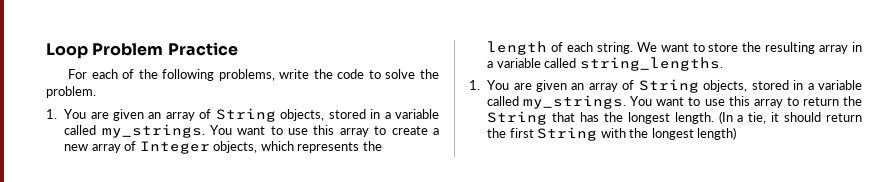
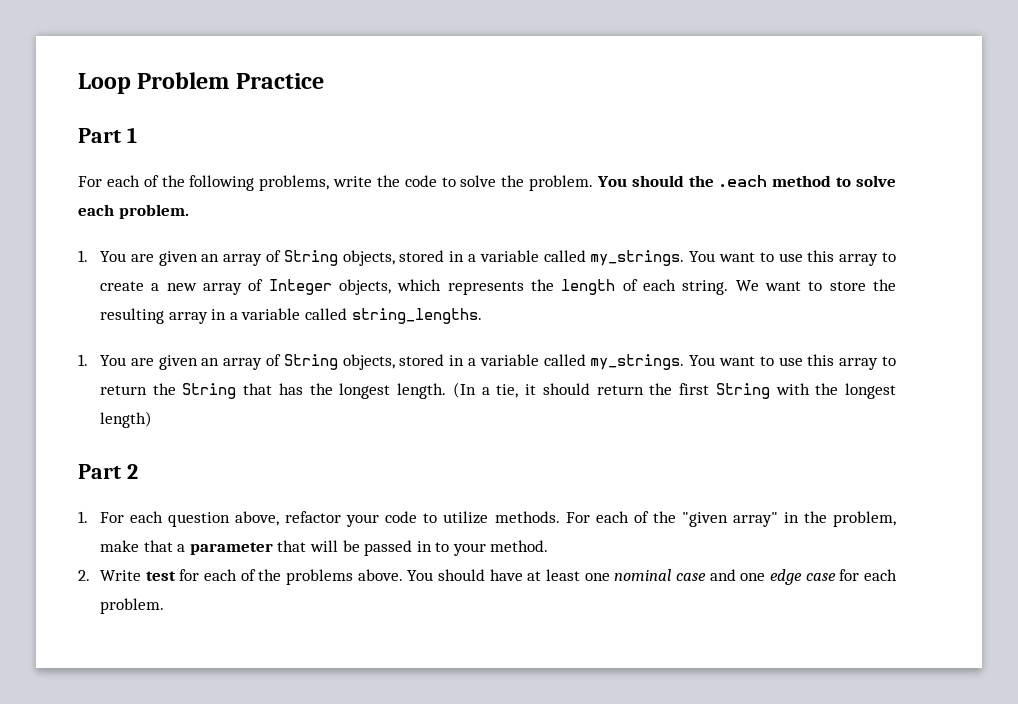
+ Part 1
+ You should the .each method to solve each problem.
+ Part 2
+ 1. For each question above, refactor your code to utilize methods. For each of the "given array" in the problem, make that a parameter that will be passed in to your method.
+ 2. Write test for each of the problems above. You should have at least one nominal case and one edge case for each problem.

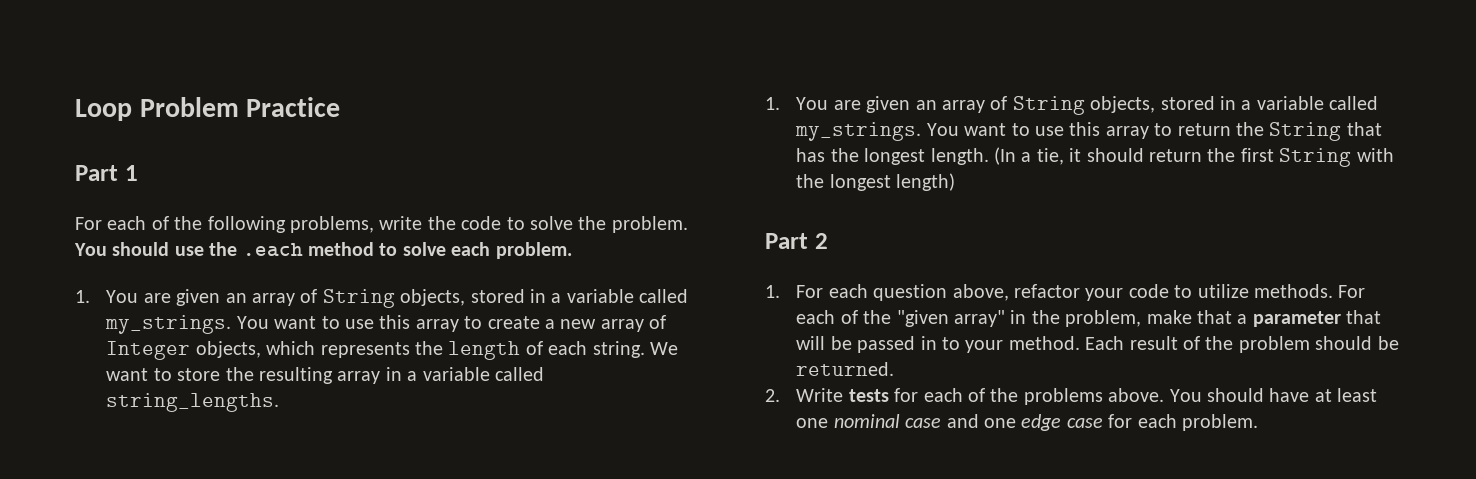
- You should the .each method to solve each problem.
+ You should use the .each method to solve each problem.
+ Each result of the problem should be returned.
- 2. Write test for each of the problems above.
+ 2. Write tests for each of the problems above.

